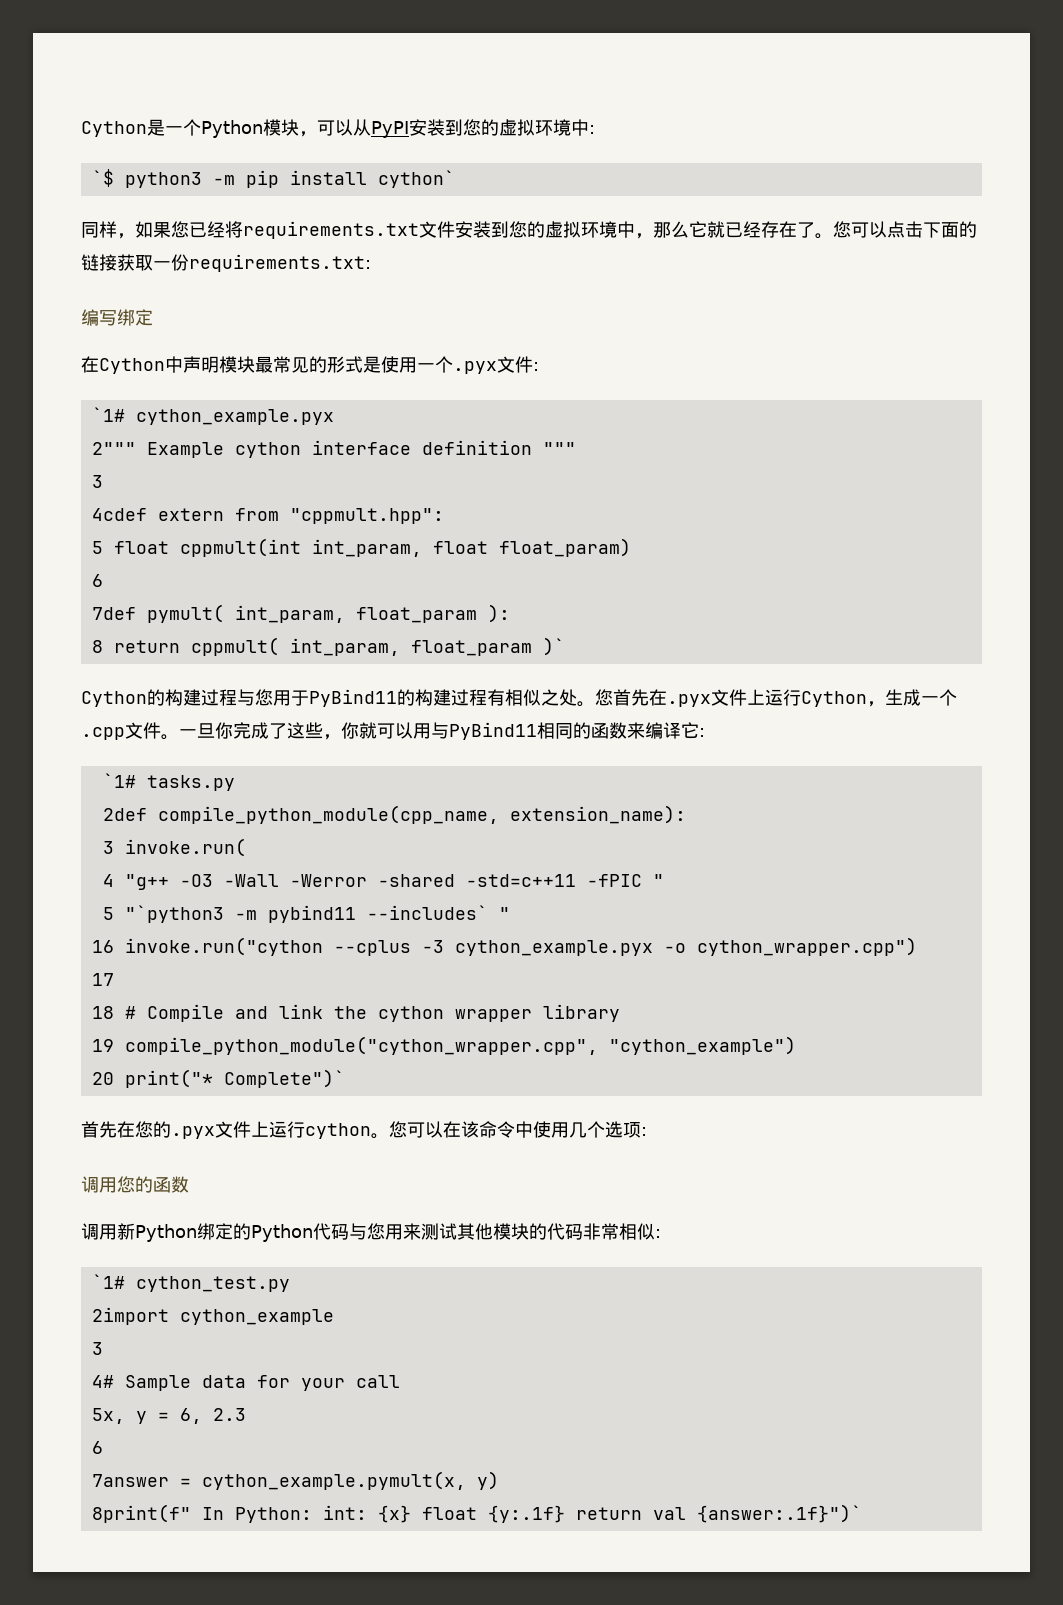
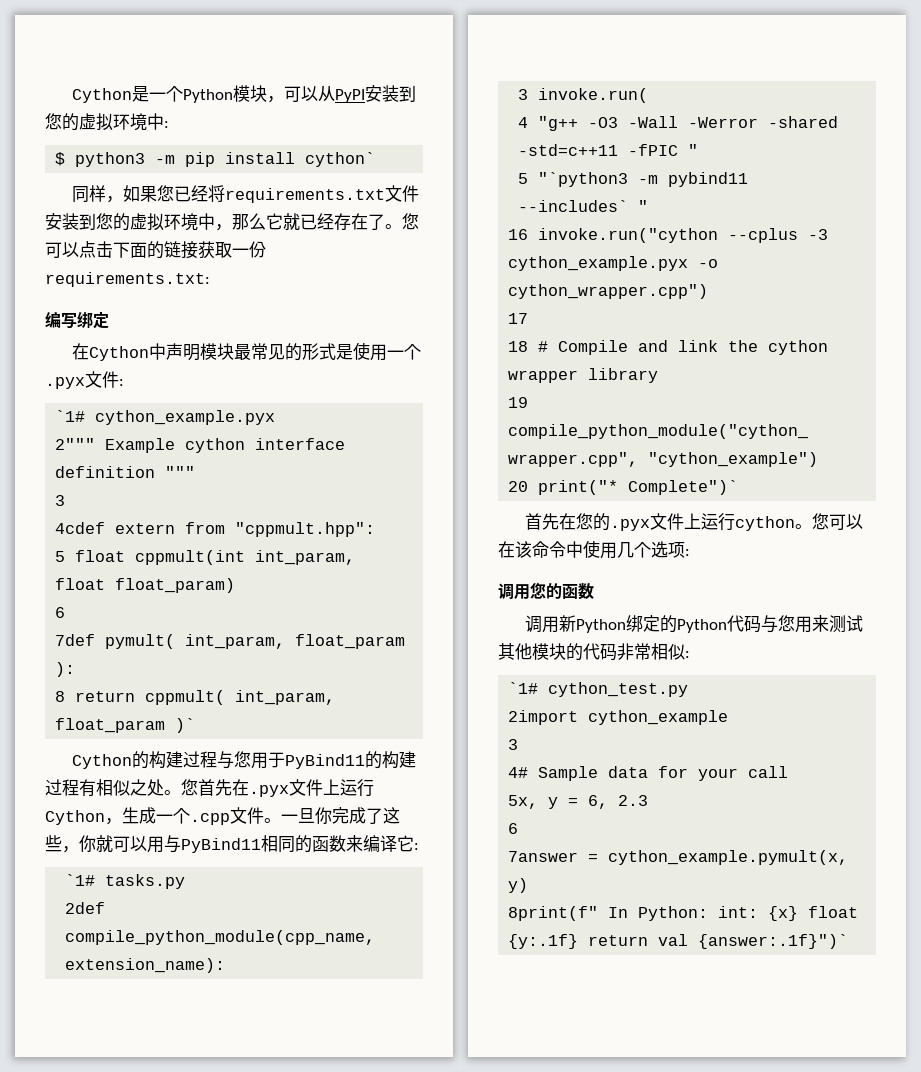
- `$ python3 -m pip install cython`
+ $ python3 -m pip install cython`

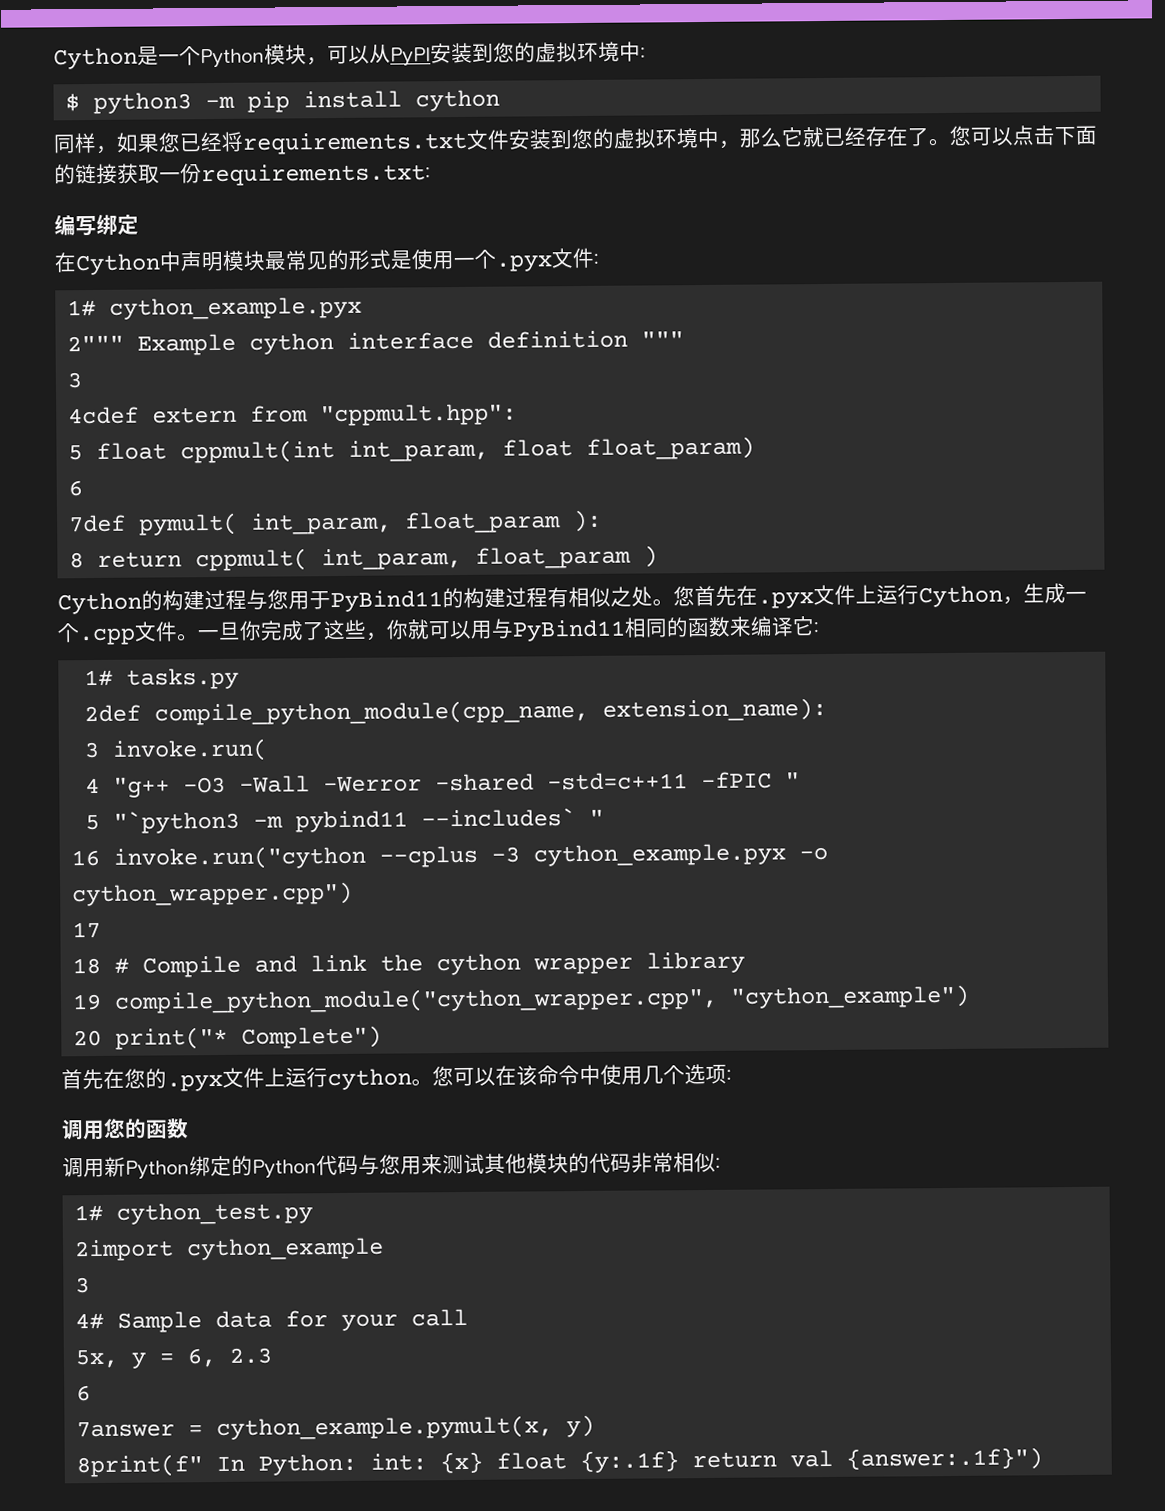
- $ python3 -m pip install cython`
+ $ python3 -m pip install cython
- `1# cython_example.pyx
+ 1# cython_example.pyx
- 8 return cppmult( int_param, float_param )`
+ 8 return cppmult( int_param, float_param )
- `1# tasks.py
+ 1# tasks.py
- 20 print("* Complete")`
+ 20 print("* Complete")
- `1# cython_test.py
+ 1# cython_test.py
- 8print(f" In Python: int: {x} float {y:.1f} return val {answer:.1f}")`
+ 8print(f" In Python: int: {x} float {y:.1f} return val {answer:.1f}")

